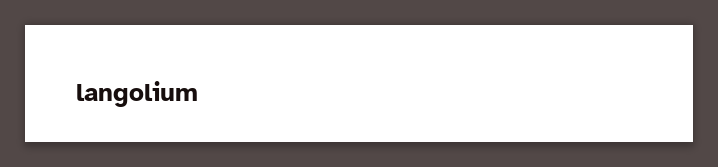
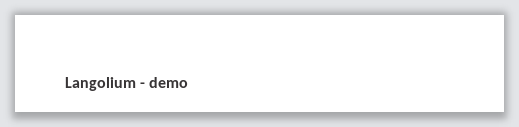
- langolium
+ Langolium - demo

